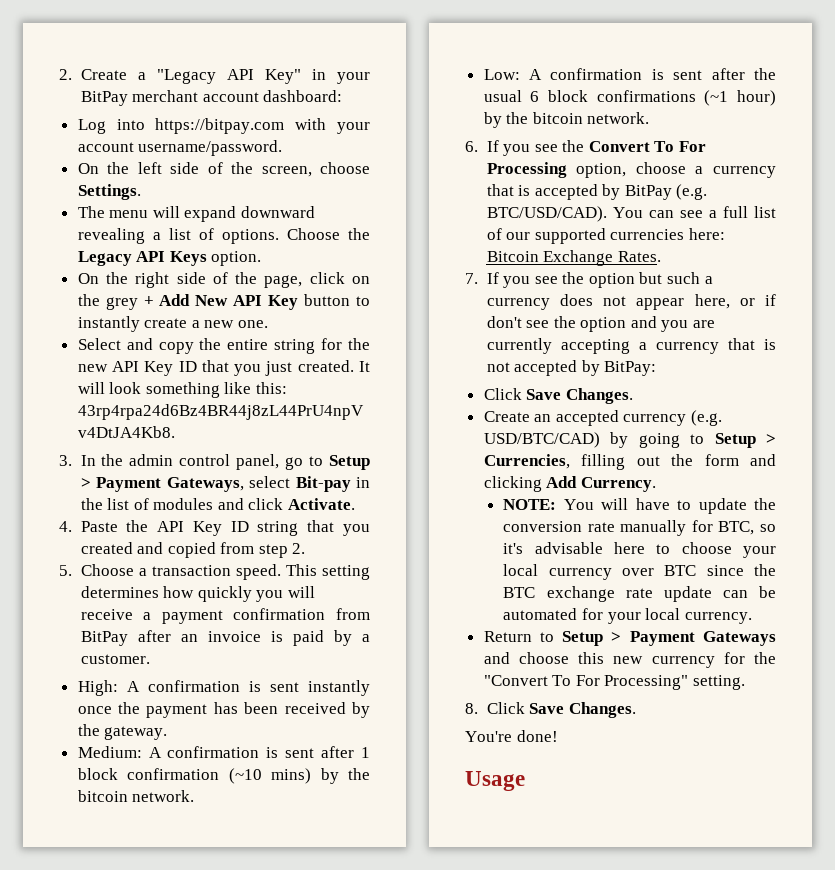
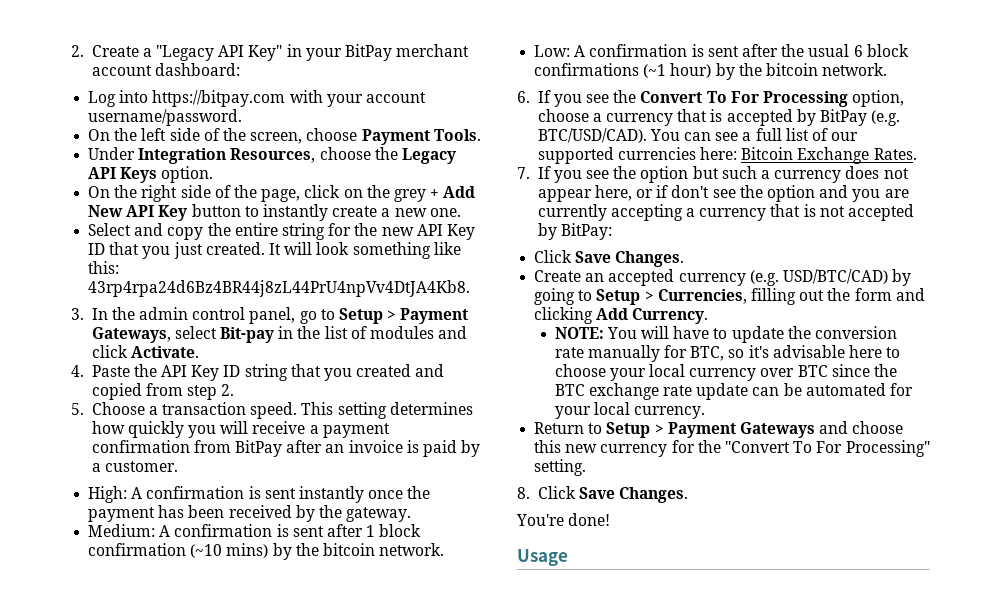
- On the left side of the screen, choose Settings.
- The menu will expand downward revealing a list of options. Choose the Legacy API Keys option.
+ On the left side of the screen, choose Payment Tools.
+ Under Integration Resources, choose the Legacy API Keys option.

